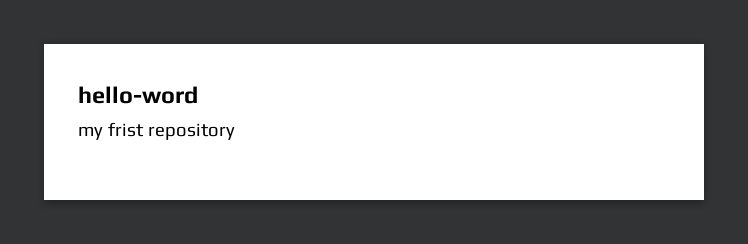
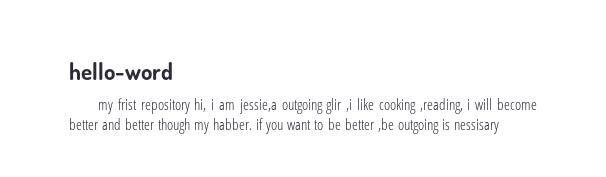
- my frist repository
+ my frist repository hi, i am jessie,a outgoing glir ,i like cooking ,reading, i will become better and better though my habber. if you want to be better ,be outgoing is nessisary

